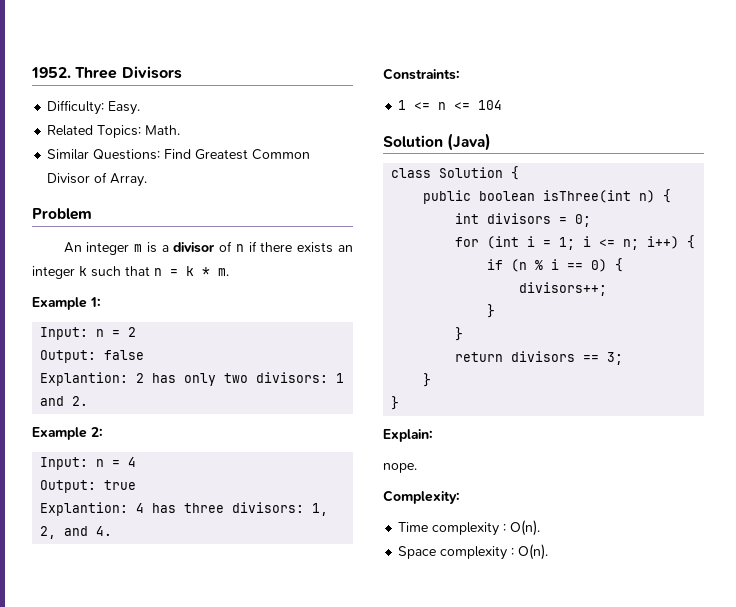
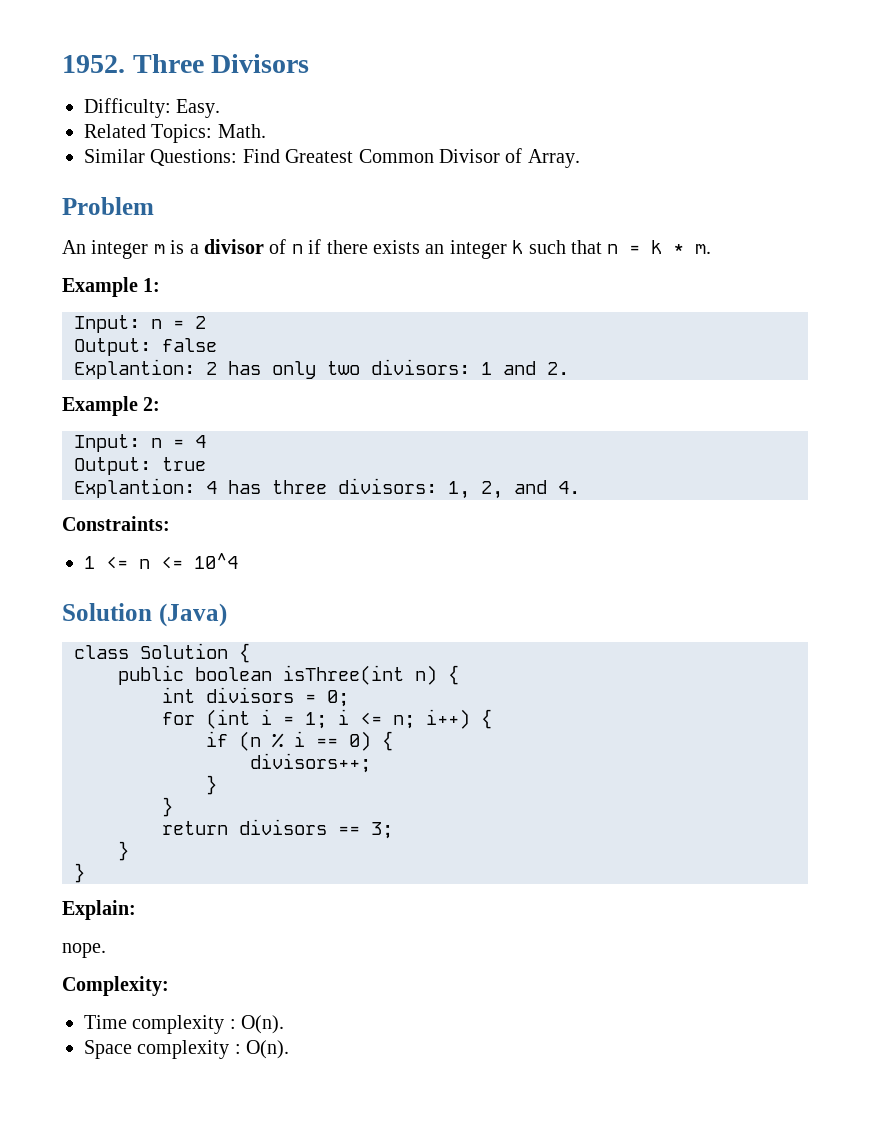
- 1 <= n <= 104
+ 1 <= n <= 10^4

